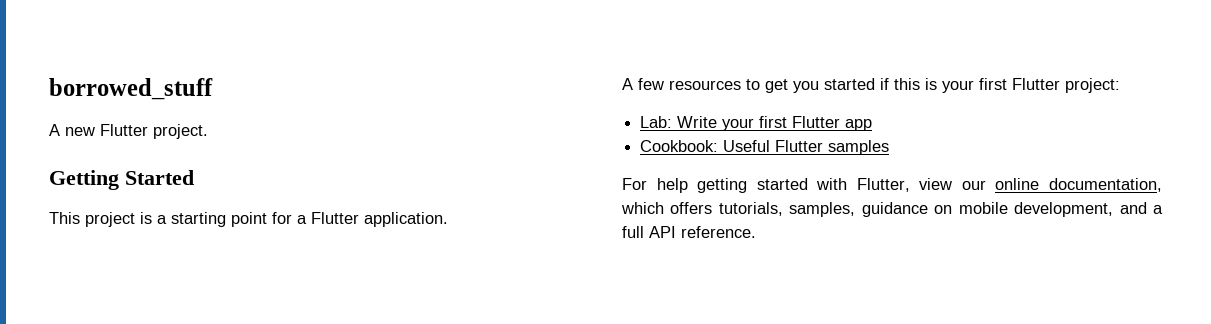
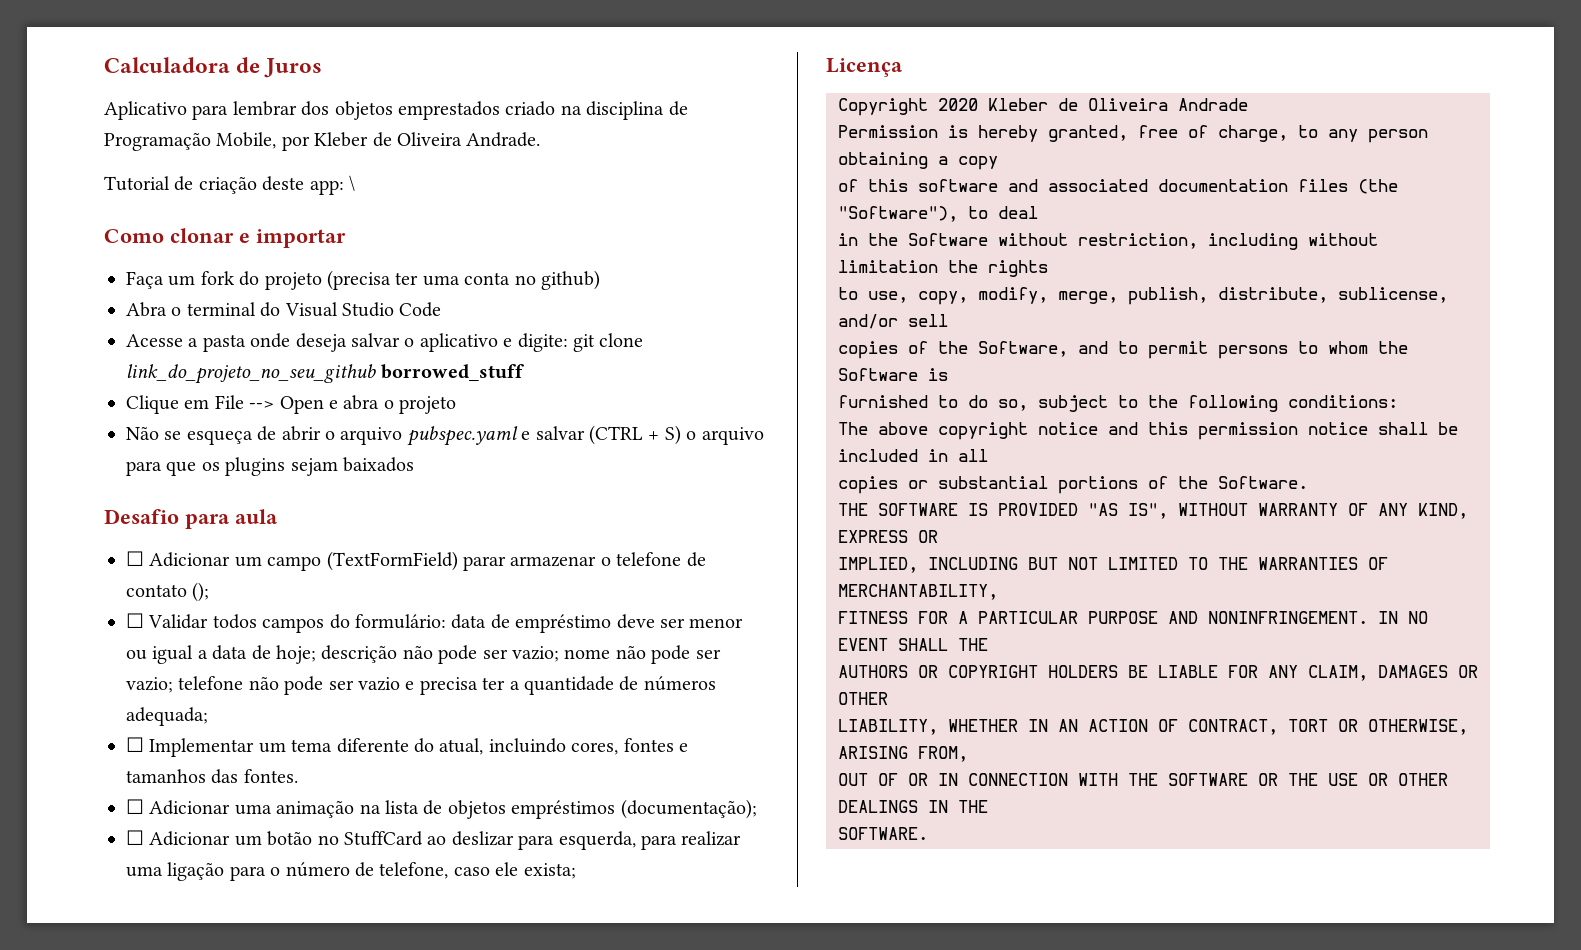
- borrowed_stuff
- A new Flutter project.
- Getting Started
- This project is a starting point for a Flutter application.
- A few resources to get you started if this is your first Flutter project:
- Lab: Write your first Flutter app
- Cookbook: Useful Flutter samples
- For help getting started with Flutter, view our online documentation, which offers tutorials, samples, guidance on mobile development, and a full API reference.
+ Calculadora de Juros
+ Aplicativo para lembrar dos objetos emprestados criado na disciplina de Programação Mobile, por Kleber de Oliveira Andrade.
+ Tutorial de criação deste app: \
+ Como clonar e importar
+ Faça um fork do projeto (precisa ter uma conta no github)
+ Abra o terminal do Visual Studio Code
+ Acesse a pasta onde deseja salvar o aplicativo e digite: git clone link_do_projeto_no_seu_github borrowed_stuff
+ Clique em File --> Open e abra o projeto
+ Não se esqueça de abrir o arquivo pubspec.yaml e salvar (CTRL + S) o arquivo para que os plugins sejam baixados
+ Desafio para aula
+ ☐ Adicionar um campo (TextFormField) parar armazenar o telefone de contato ();
+ ☐ Validar todos campos do formulário: data de empréstimo deve ser menor ou igual a data de hoje; descrição não pode ser vazio; nome não pode ser vazio; telefone não pode ser vazio e precisa ter a quantidade de números adequada;
+ ☐ Implementar um tema diferente do atual, incluindo cores, fontes e tamanhos das fontes.
+ ☐ Adicionar uma animação na lista de objetos empréstimos (documentação);
+ ☐ Adicionar um botão no StuffCard ao deslizar para esquerda, para realizar uma ligação para o número de telefone, caso ele exista;
+ Licença
+ Copyright 2020 Kleber de Oliveira Andrade
+ Permission is hereby granted, free of charge, to any person obtaining a copy
+ of this software and associated documentation files (the "Software"), to deal
+ in the Software without restriction, including without limitation the rights
+ to use, copy, modify, merge, publish, distribute, sublicense, and/or sell
+ copies of the Software, and to permit persons to whom the Software is
+ furnished to do so, subject to the following conditions:
+ The above copyright notice and this permission notice shall be included in all
+ copies or substantial portions of the Software.
+ THE SOFTWARE IS PROVIDED "AS IS", WITHOUT WARRANTY OF ANY KIND, EXPRESS OR
+ IMPLIED, INCLUDING BUT NOT LIMITED TO THE WARRANTIES OF MERCHANTABILITY,
+ FITNESS FOR A PARTICULAR PURPOSE AND NONINFRINGEMENT. IN NO EVENT SHALL THE
+ AUTHORS OR COPYRIGHT HOLDERS BE LIABLE FOR ANY CLAIM, DAMAGES OR OTHER
+ LIABILITY, WHETHER IN AN ACTION OF CONTRACT, TORT OR OTHERWISE, ARISING FROM,
+ OUT OF OR IN CONNECTION WITH THE SOFTWARE OR THE USE OR OTHER DEALINGS IN THE
+ SOFTWARE.

